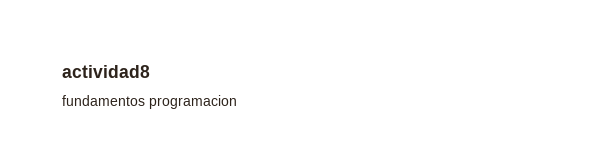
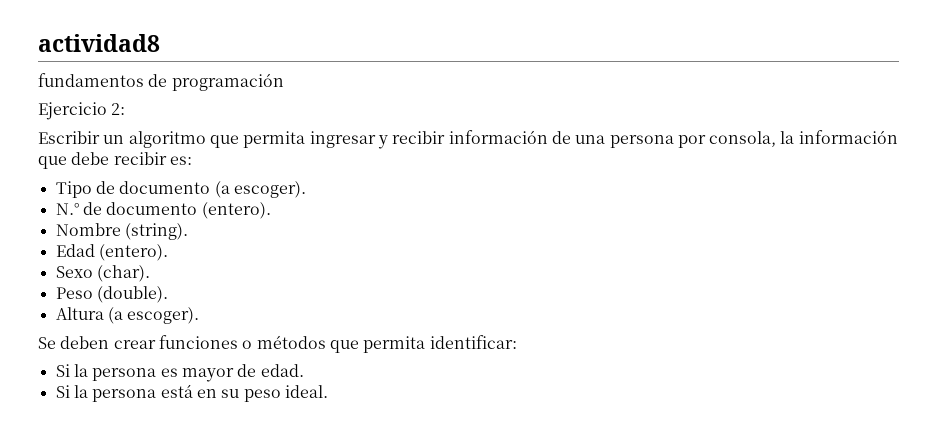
- fundamentos programacion
+ fundamentos de programación
+ Ejercicio 2:
+ Escribir un algoritmo que permita ingresar y recibir información de una persona por consola, la información que debe recibir es:
+ Tipo de documento (a escoger).
+ N.° de documento (entero).
+ Nombre (string).
+ Edad (entero).
+ Sexo (char).
+ Peso (double).
+ Altura (a escoger).
+ Se deben crear funciones o métodos que permita identificar:
+ Si la persona es mayor de edad.
+ Si la persona está en su peso ideal.

